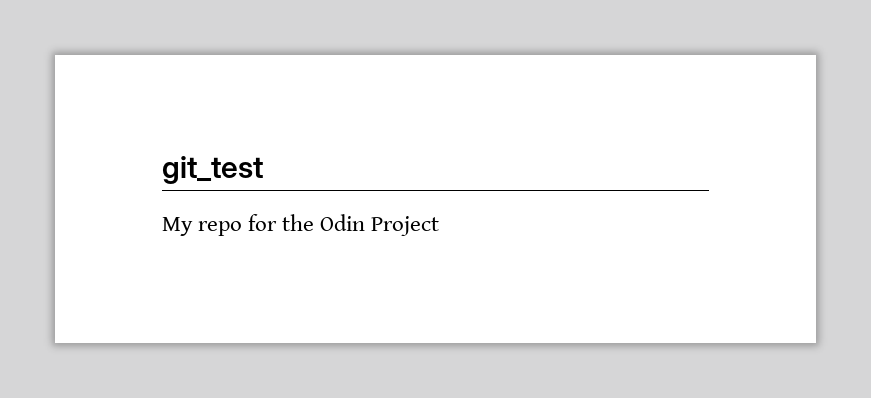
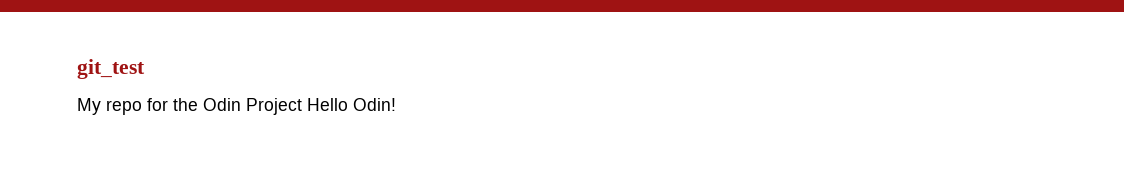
- My repo for the Odin Project
+ My repo for the Odin Project Hello Odin!

